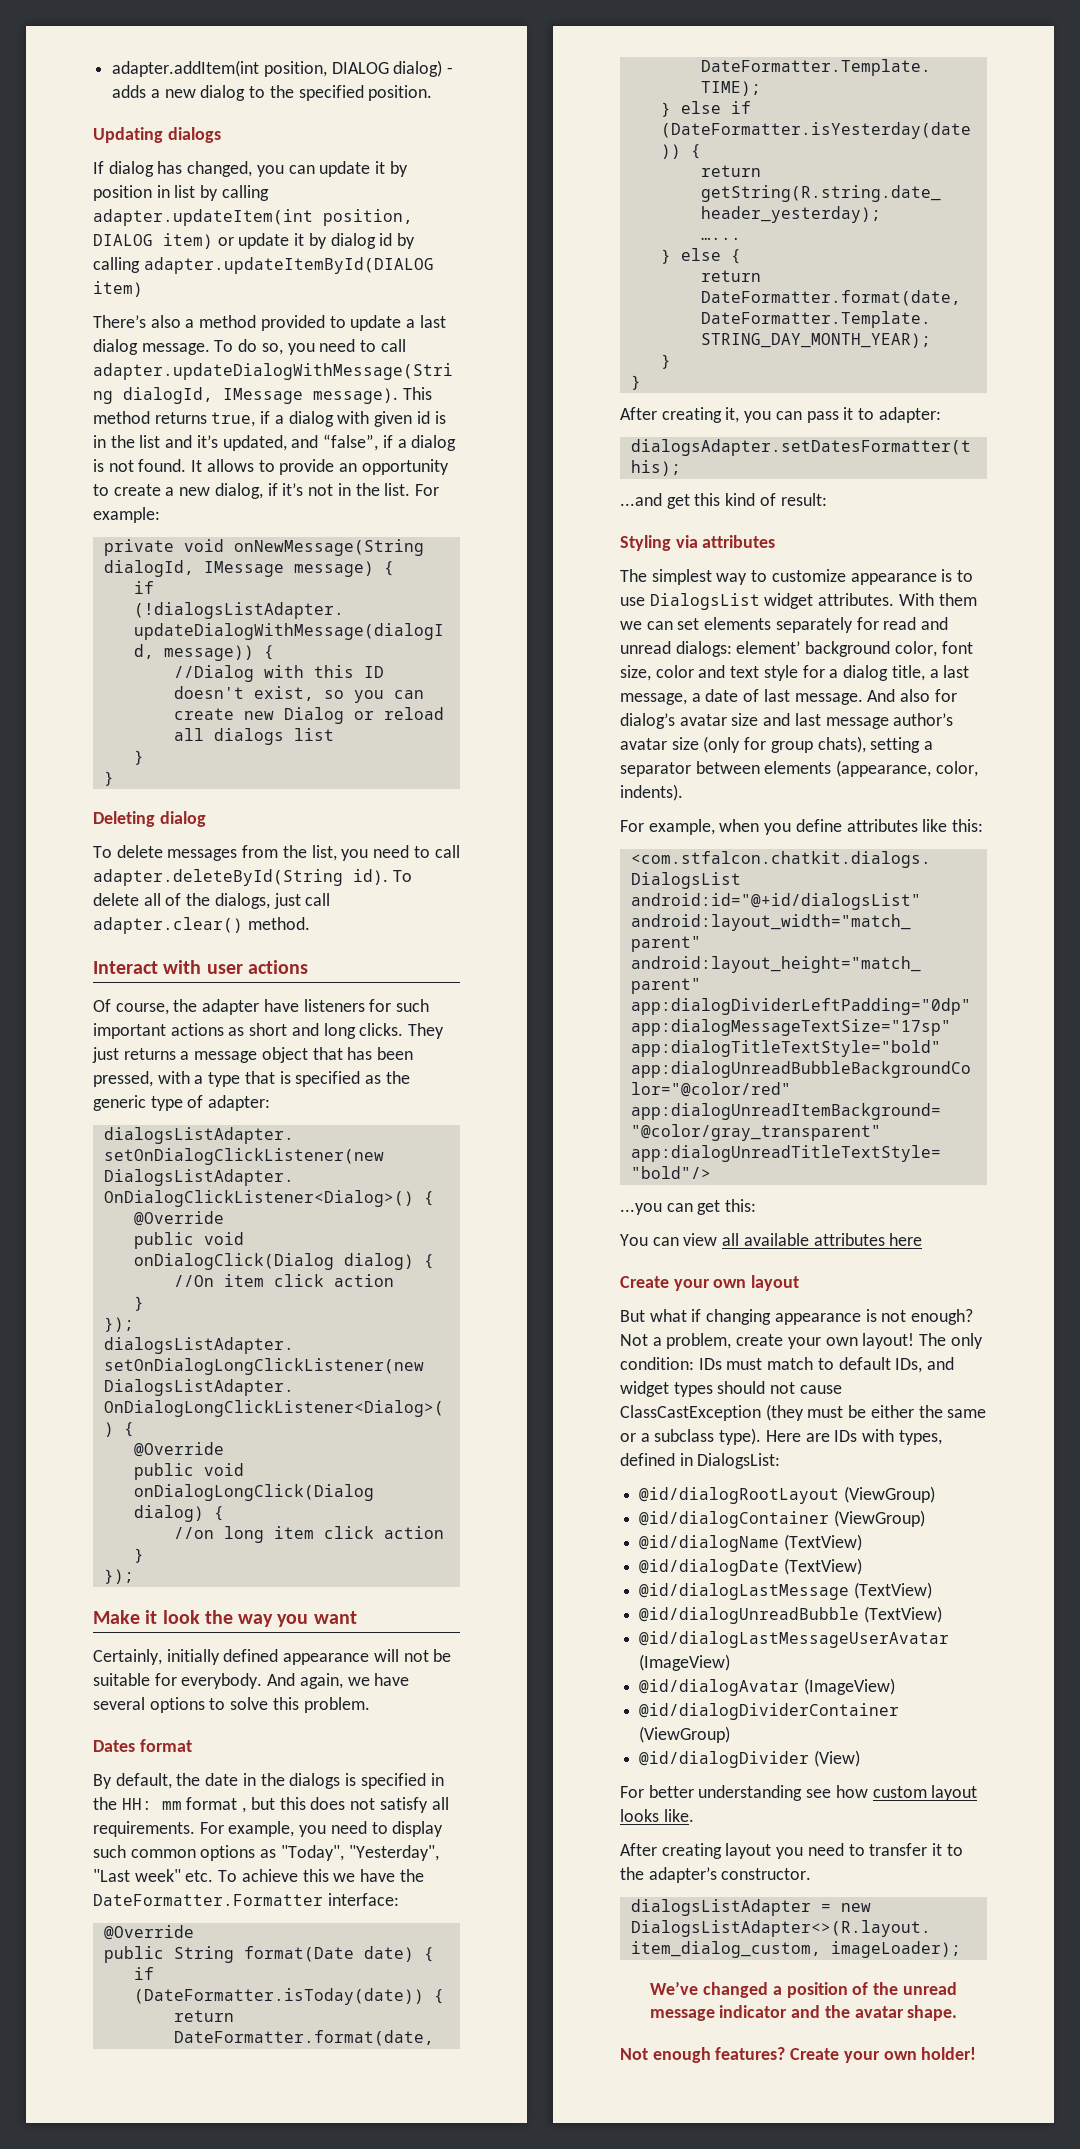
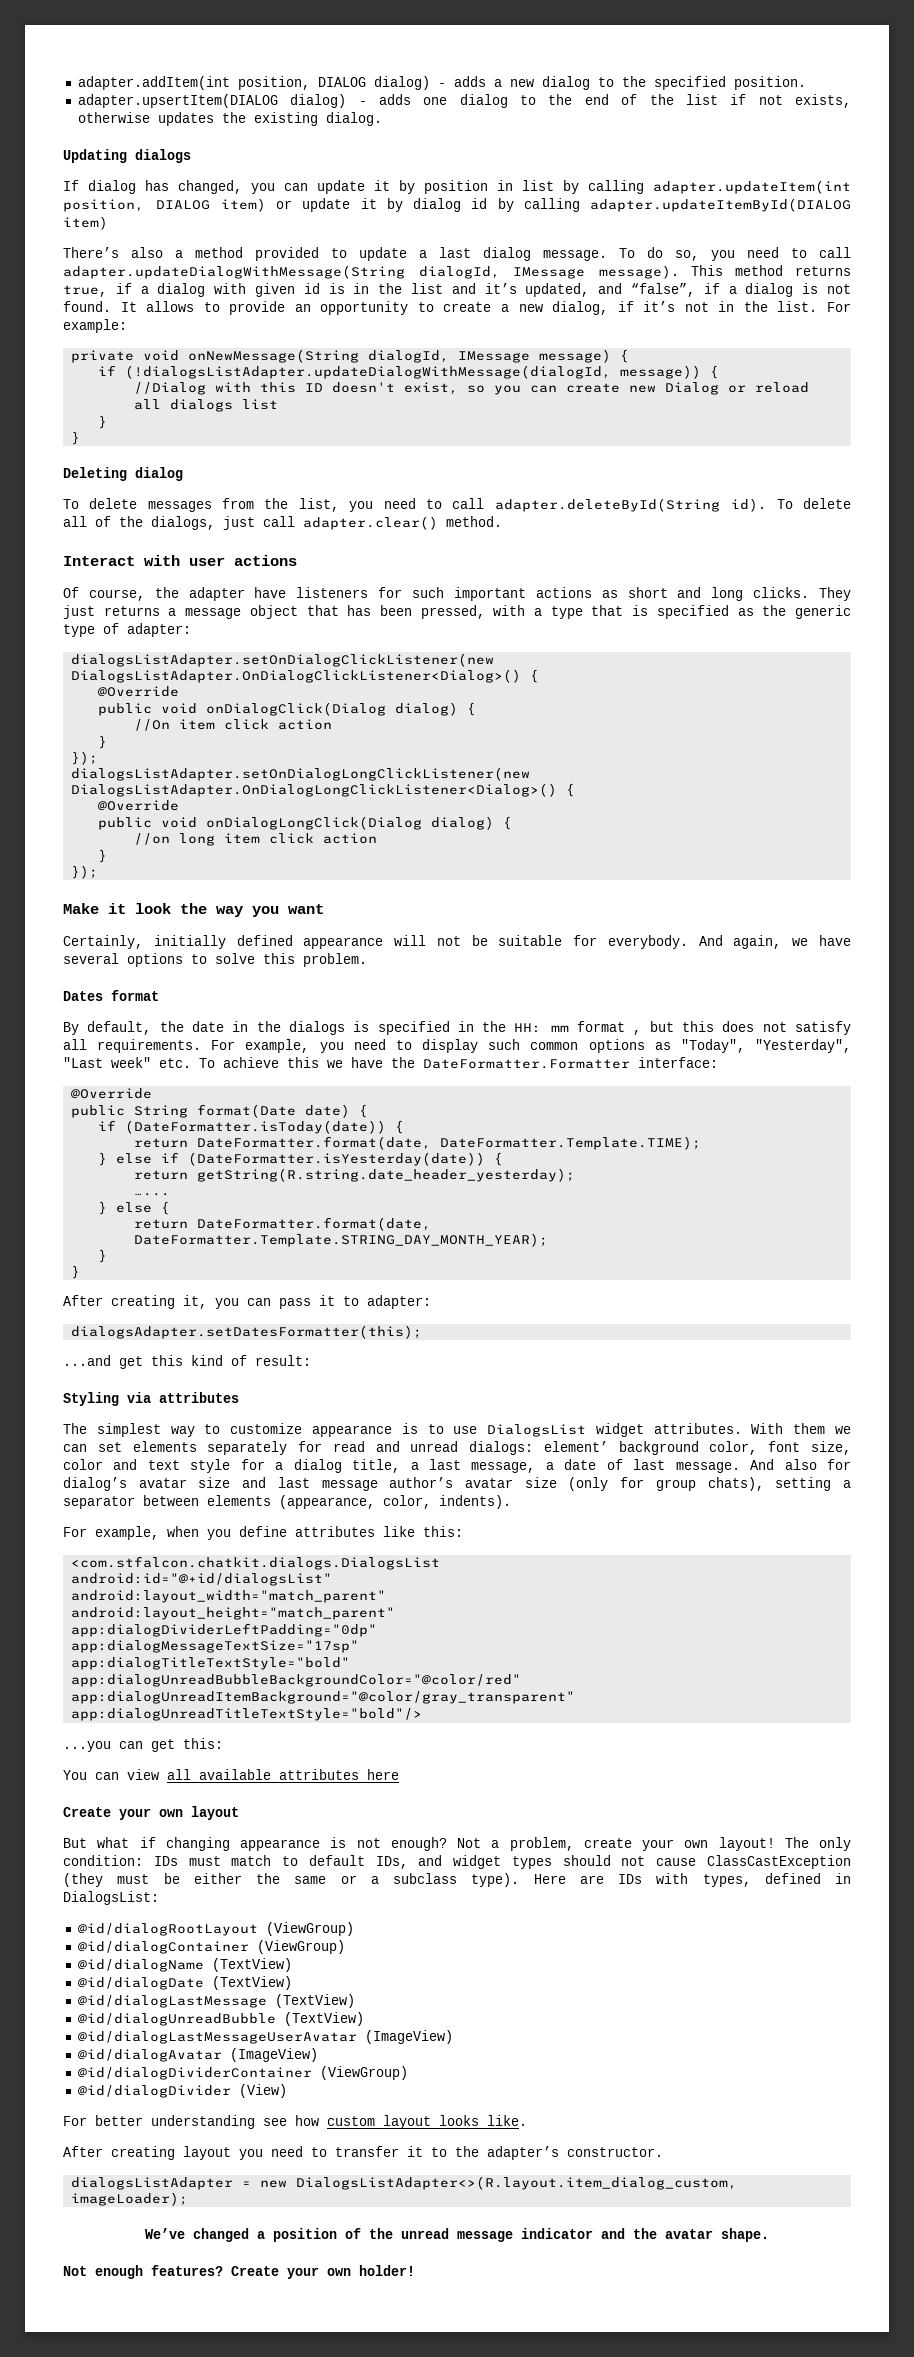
+ adapter.upsertItem(DIALOG dialog) - adds one dialog to the end of the list if not exists, otherwise updates the existing dialog.

